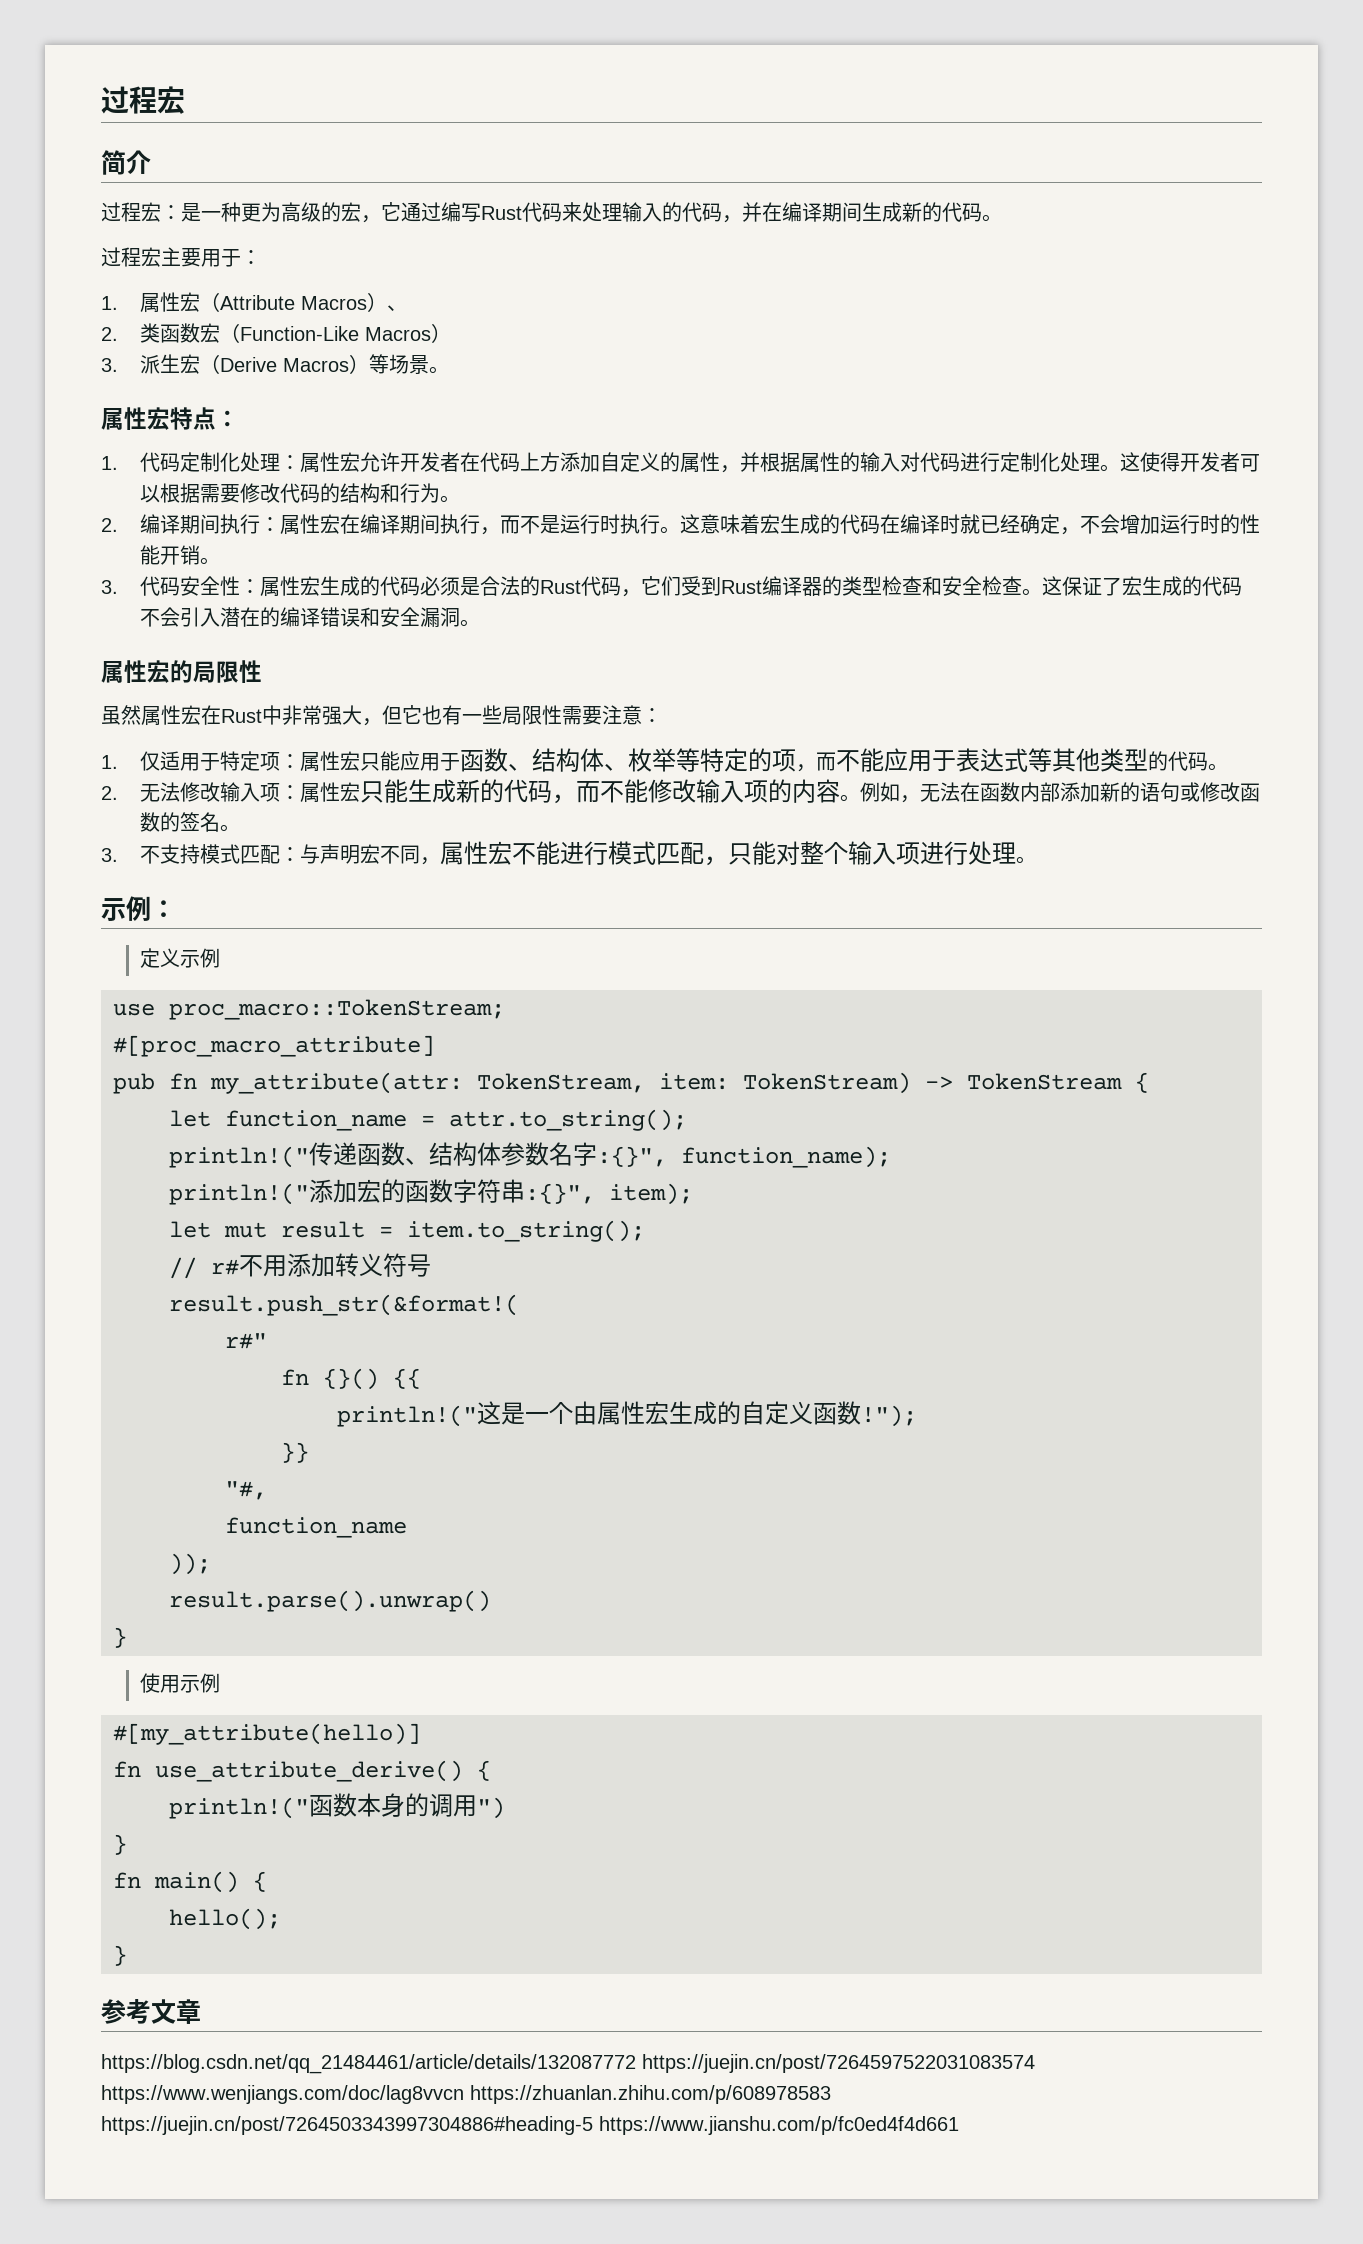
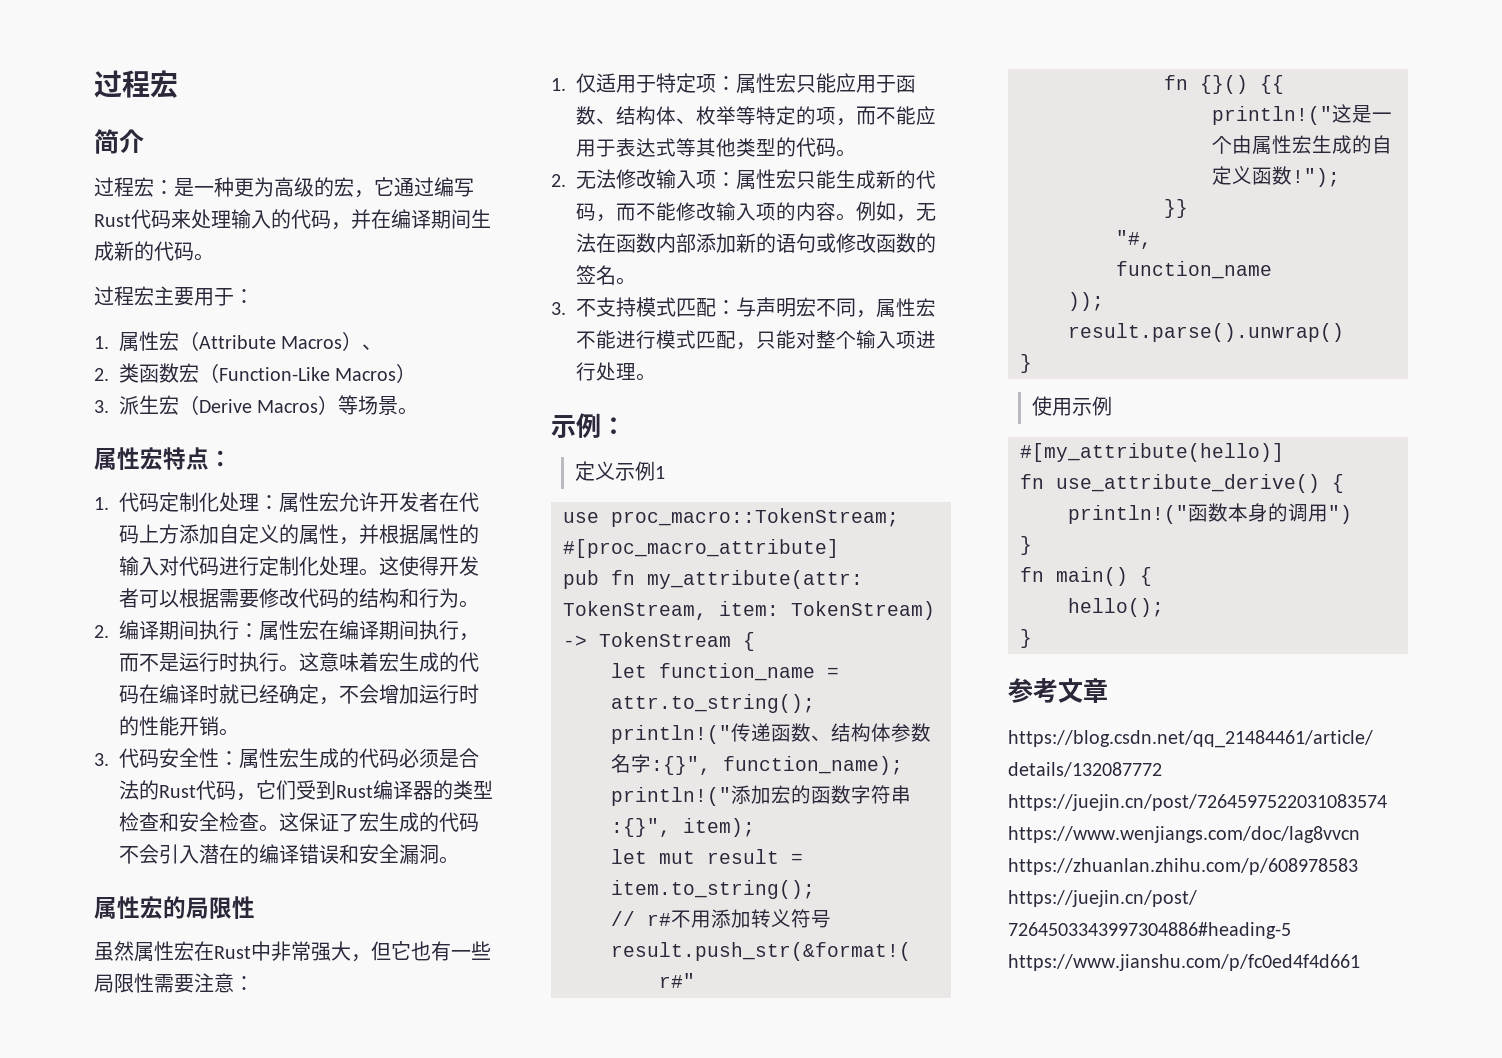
- 定义示例
+ 定义示例1

